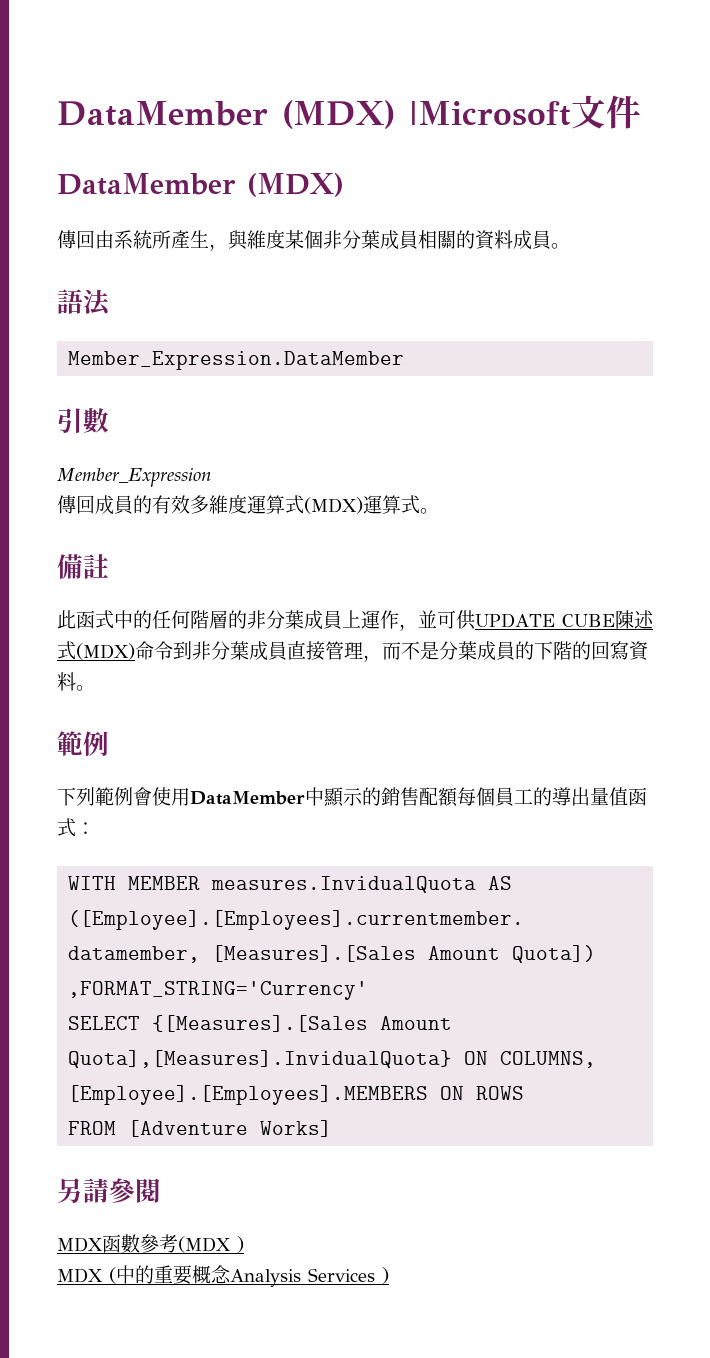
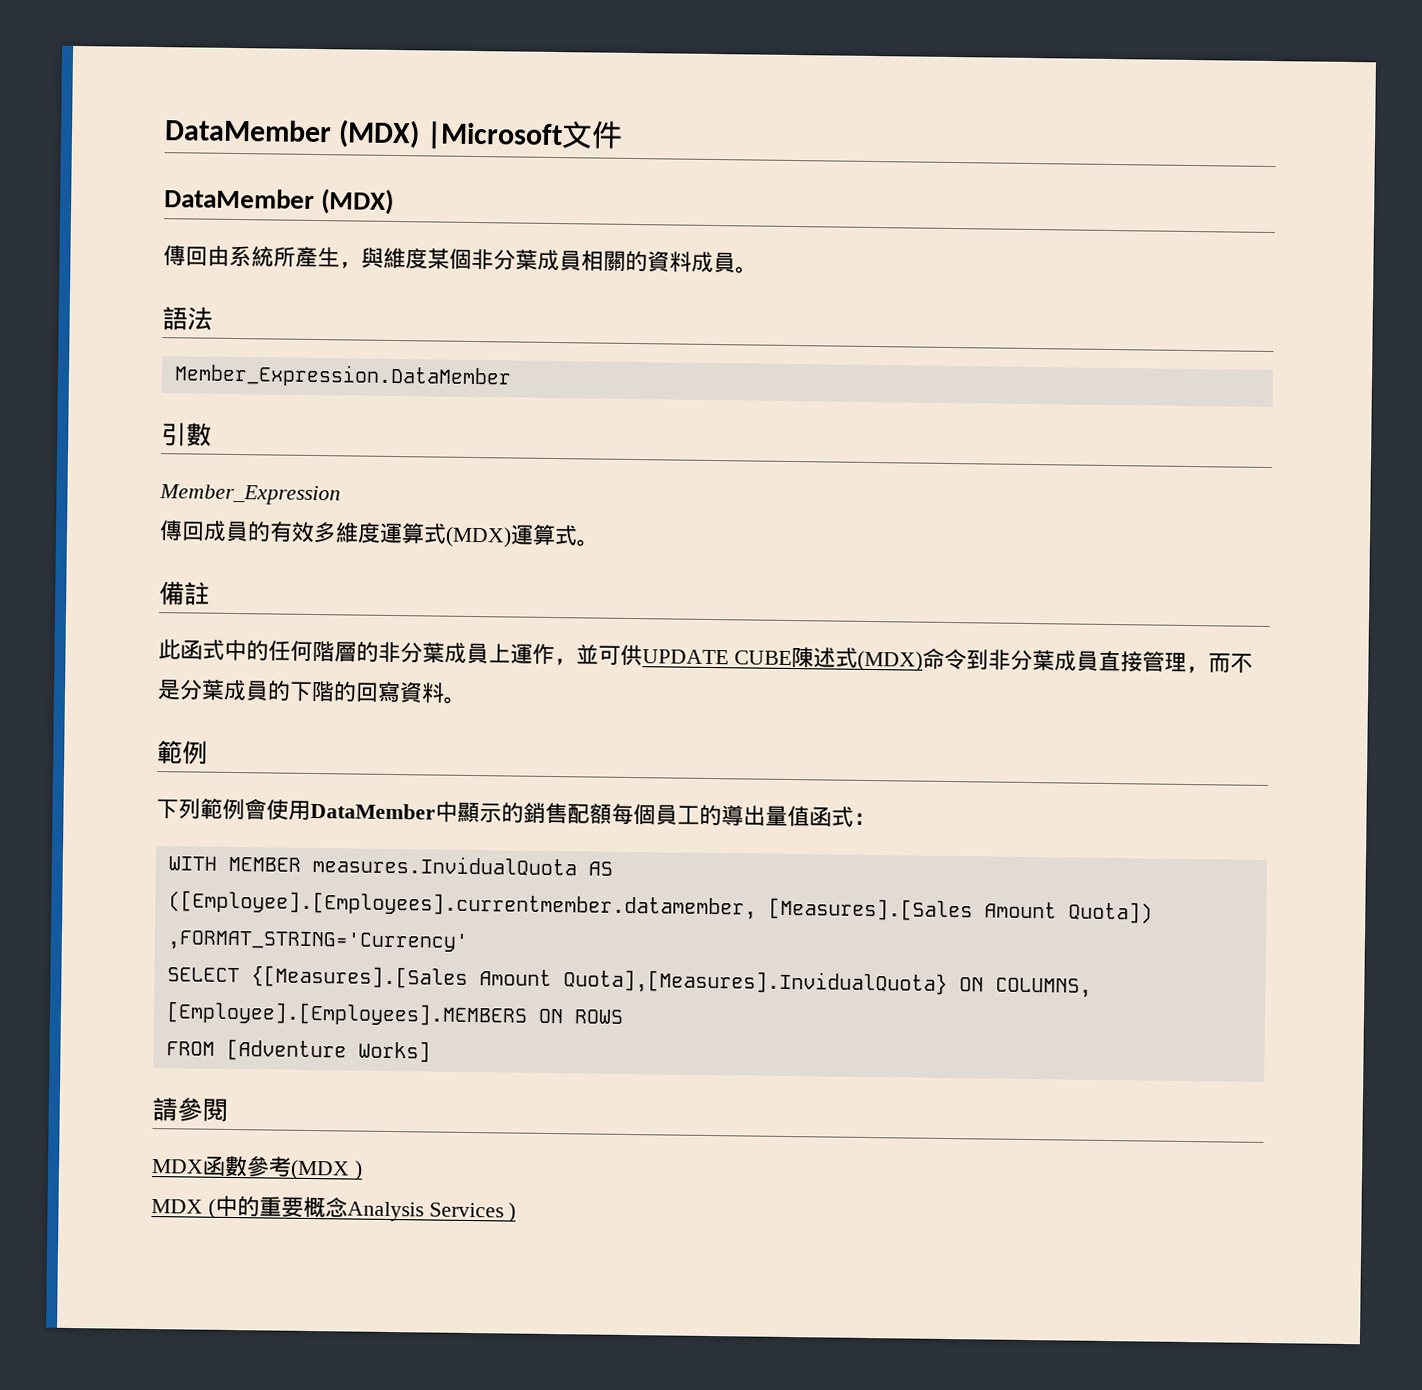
- 另請參閱
+ 請參閱

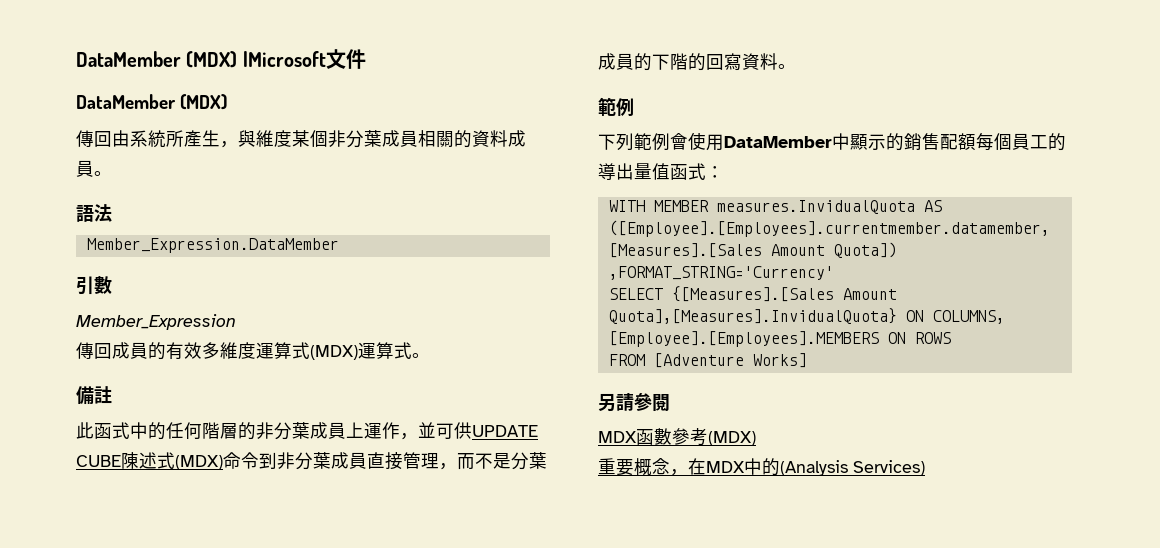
- 請參閱
+ 另請參閱
- MDX函數參考(MDX )
- MDX (中的重要概念Analysis Services )
+ MDX函數參考(MDX)
+ 重要概念，在MDX中的(Analysis Services)

